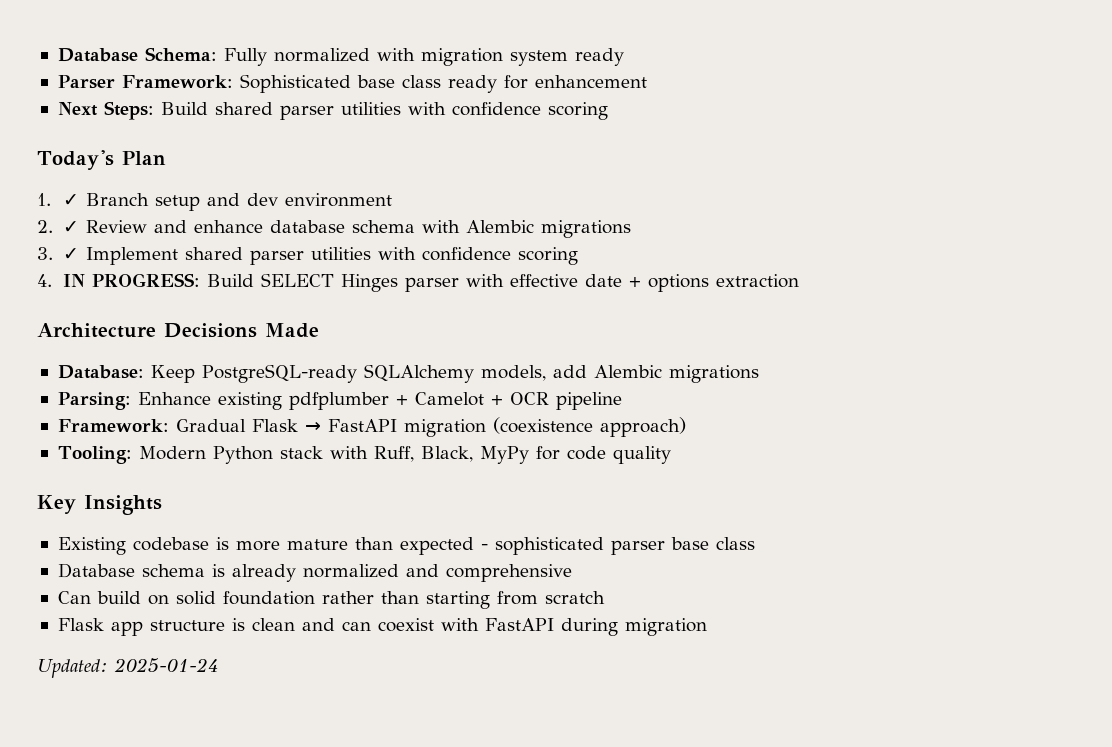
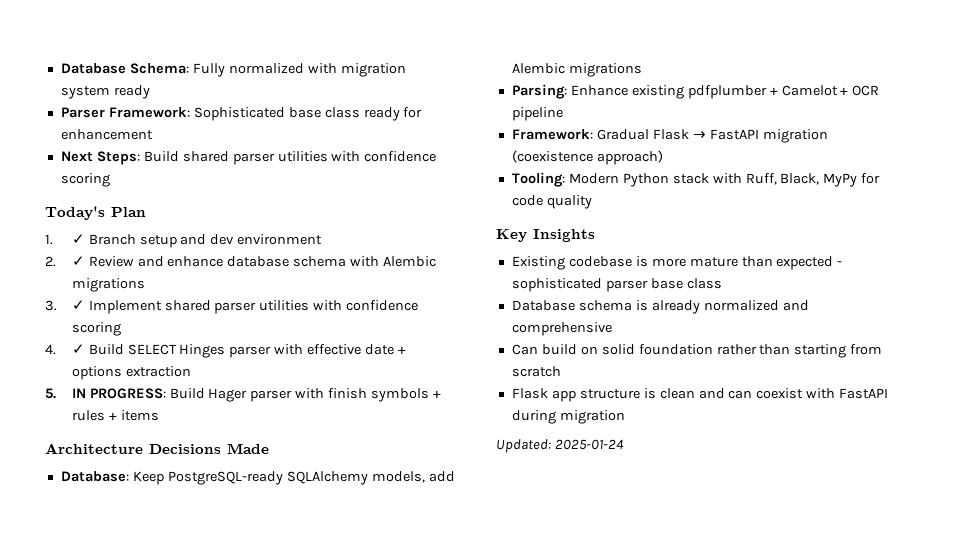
- 4. IN PROGRESS: Build SELECT Hinges parser with effective date + options extraction
+ 4. ✓ Build SELECT Hinges parser with effective date + options extraction
+ 5. IN PROGRESS: Build Hager parser with finish symbols + rules + items

